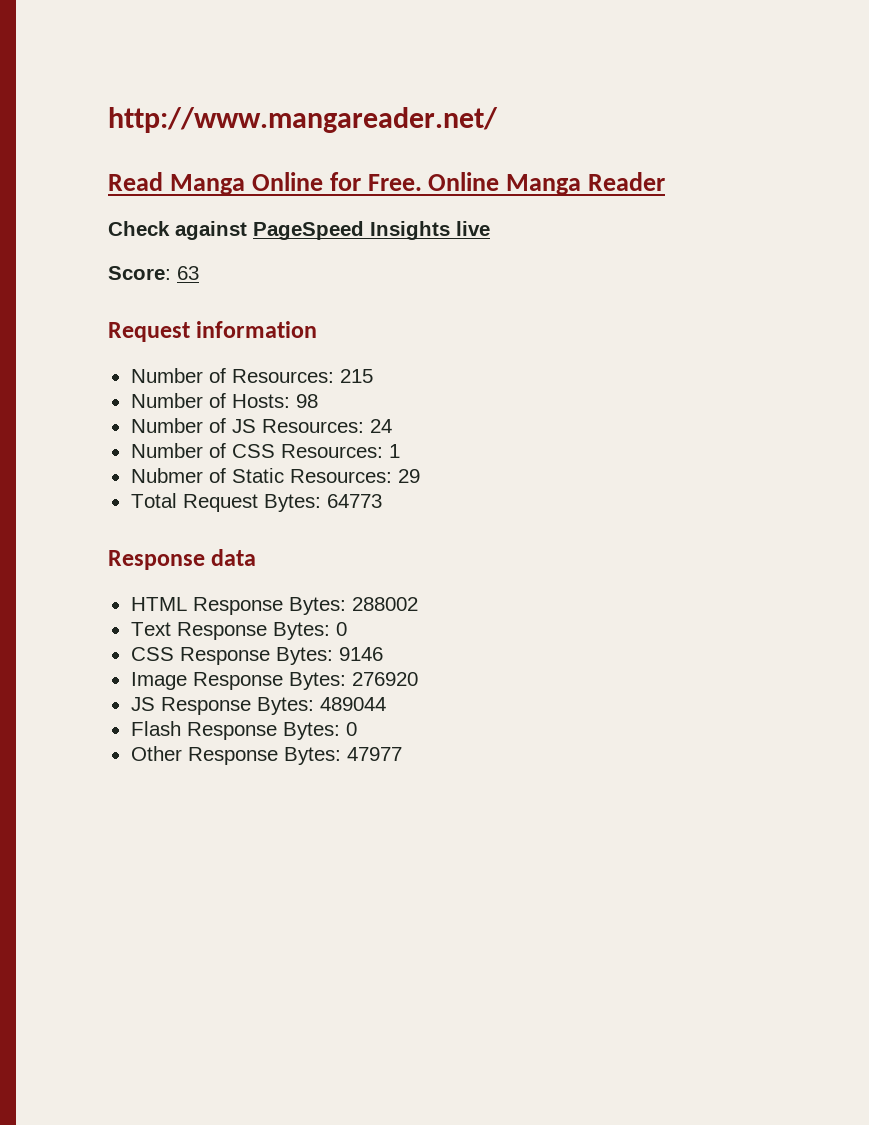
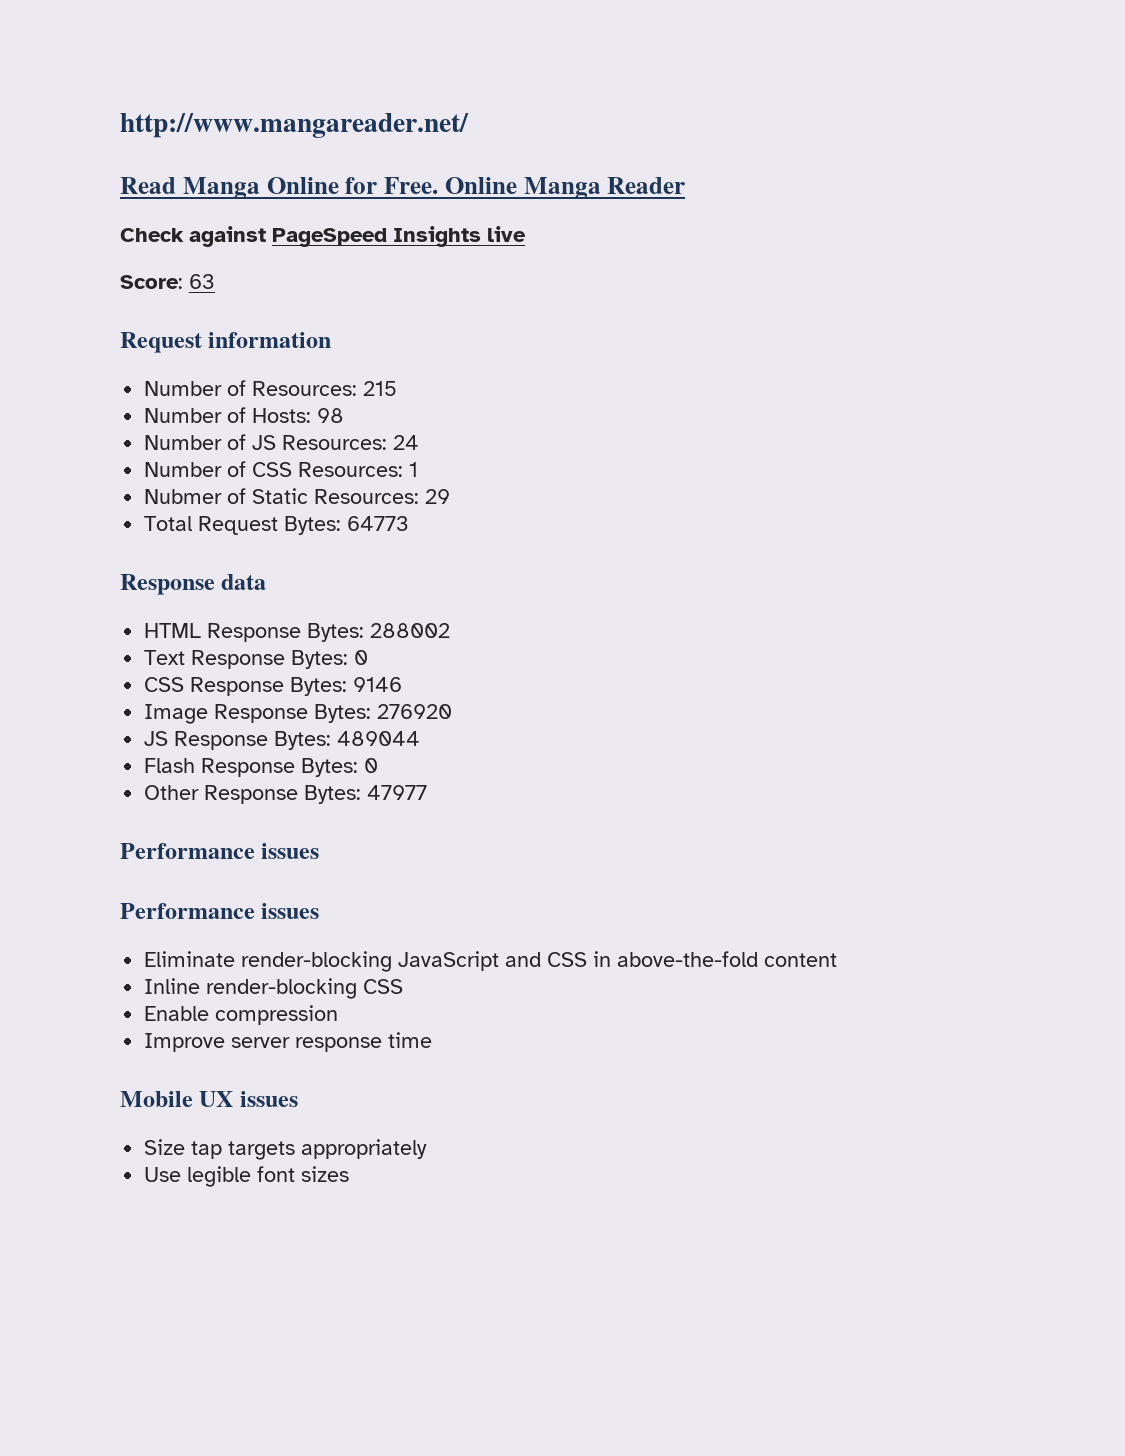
  Other Response Bytes: 47977
+ Performance issues
+ Performance issues
+ Eliminate render-blocking JavaScript and CSS in above-the-fold content
+ Inline render-blocking CSS
+ Enable compression
+ Improve server response time
+ Mobile UX issues
+ Size tap targets appropriately
+ Use legible font sizes

